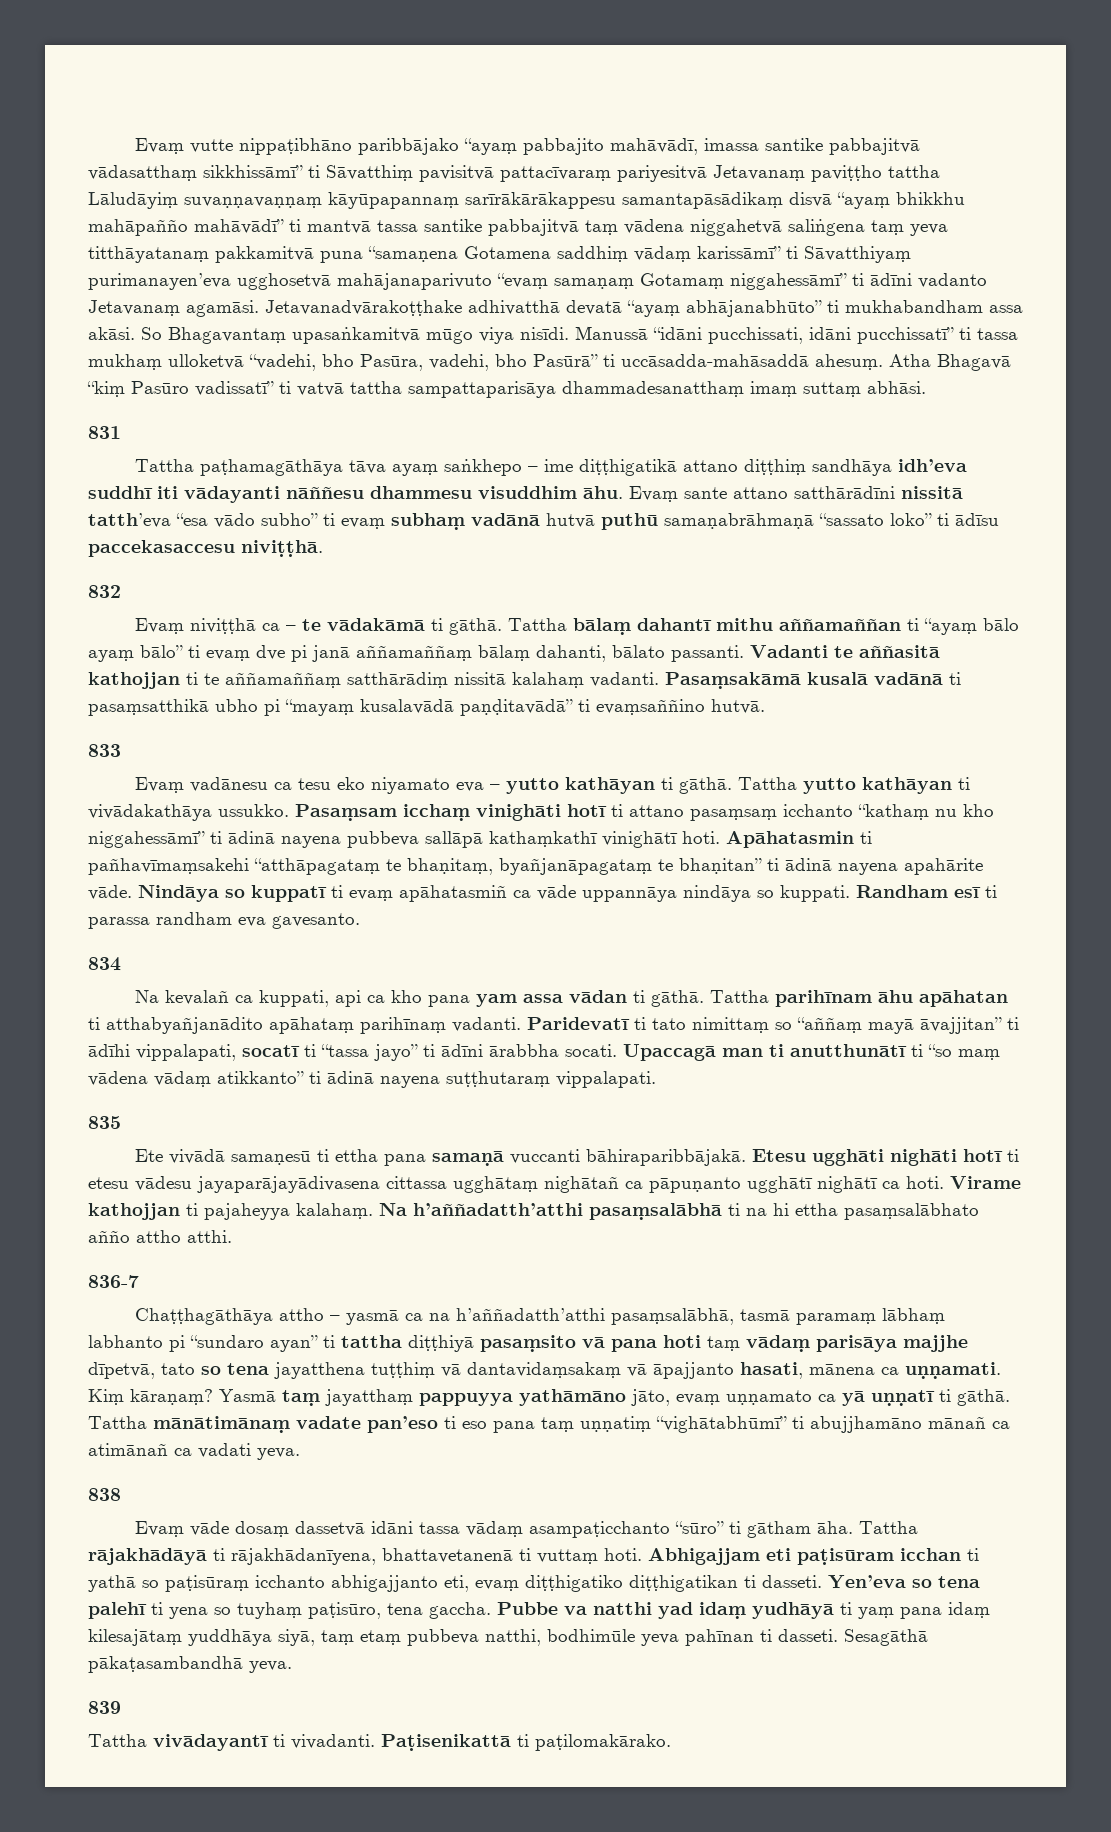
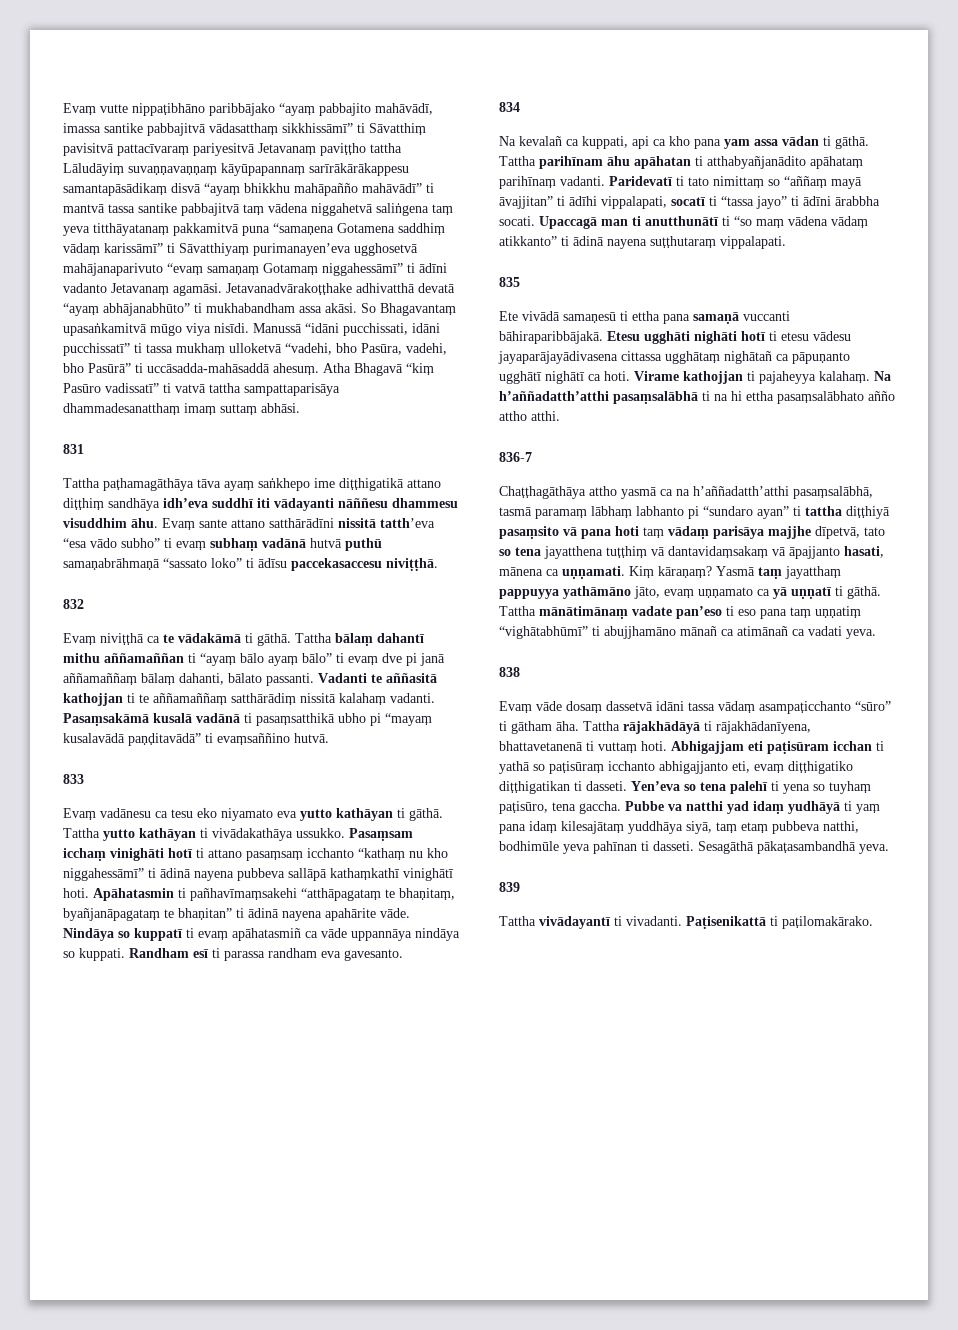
- Tattha paṭhamagāthāya tāva ayaṃ saṅkhepo – ime diṭṭhigatikā attano diṭṭhiṃ sandhāya idh’eva suddhī iti vādayanti nāññesu dhammesu visuddhim āhu.
+ Tattha paṭhamagāthāya tāva ayaṃ saṅkhepo ime diṭṭhigatikā attano diṭṭhiṃ sandhāya idh’eva suddhī iti vādayanti nāññesu dhammesu visuddhim āhu.
- Evaṃ niviṭṭhā ca – te vādakāmā ti gāthā.
+ Evaṃ niviṭṭhā ca te vādakāmā ti gāthā.
- Evaṃ vadānesu ca tesu eko niyamato eva – yutto kathāyan ti gāthā.
+ Evaṃ vadānesu ca tesu eko niyamato eva yutto kathāyan ti gāthā.
- Chaṭṭhagāthāya attho – yasmā ca na h’aññadatth’atthi pasaṃsalābhā, tasmā paramaṃ lābhaṃ labhanto pi “sundaro ayan” ti tattha diṭṭhiyā pasaṃsito vā pana hoti taṃ vādaṃ parisāya majjhe dīpetvā, tato so tena jayatthena tuṭṭhiṃ vā dantavidaṃsakaṃ vā āpajjanto hasati, mānena ca uṇṇamati.
+ Chaṭṭhagāthāya attho yasmā ca na h’aññadatth’atthi pasaṃsalābhā, tasmā paramaṃ lābhaṃ labhanto pi “sundaro ayan” ti tattha diṭṭhiyā pasaṃsito vā pana hoti taṃ vādaṃ parisāya majjhe dīpetvā, tato so tena jayatthena tuṭṭhiṃ vā dantavidaṃsakaṃ vā āpajjanto hasati, mānena ca uṇṇamati.

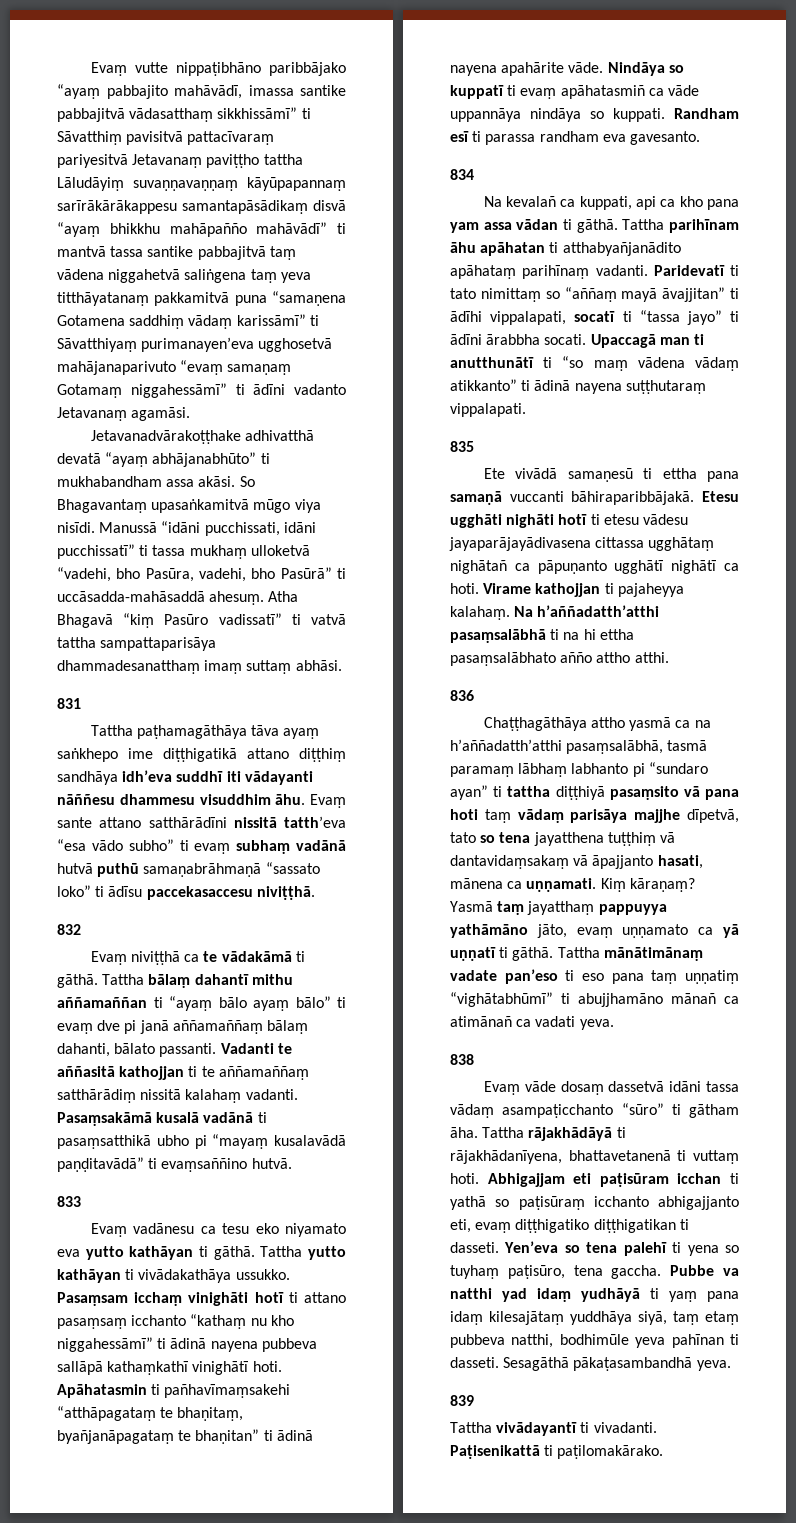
- Evaṃ vutte nippaṭibhāno paribbājako “ayaṃ pabbajito mahāvādī, imassa santike pabbajitvā vādasatthaṃ sikkhissāmī” ti Sāvatthiṃ pavisitvā pattacīvaraṃ pariyesitvā Jetavanaṃ paviṭṭho tattha Lāludāyiṃ suvaṇṇavaṇṇaṃ kāyūpapannaṃ sarīrākārākappesu samantapāsādikaṃ disvā “ayaṃ bhikkhu mahāpañño mahāvādī” ti mantvā tassa santike pabbajitvā taṃ vādena niggahetvā saliṅgena taṃ yeva titthāyatanaṃ pakkamitvā puna “samaṇena Gotamena saddhiṃ vādaṃ karissāmī” ti Sāvatthiyaṃ purimanayen’eva ugghosetvā mahājanaparivuto “evaṃ samaṇaṃ Gotamaṃ niggahessāmī” ti ādīni vadanto Jetavanaṃ agamāsi. Jetavanadvārakoṭṭhake adhivatthā devatā “ayaṃ abhājanabhūto” ti mukhabandham assa akāsi.
+ Evaṃ vutte nippaṭibhāno paribbājako “ayaṃ pabbajito mahāvādī, imassa santike pabbajitvā vādasatthaṃ sikkhissāmī” ti Sāvatthiṃ pavisitvā pattacīvaraṃ pariyesitvā Jetavanaṃ paviṭṭho tattha Lāludāyiṃ suvaṇṇavaṇṇaṃ kāyūpapannaṃ sarīrākārākappesu samantapāsādikaṃ disvā “ayaṃ bhikkhu mahāpañño mahāvādī” ti mantvā tassa santike pabbajitvā taṃ vādena niggahetvā saliṅgena taṃ yeva titthāyatanaṃ pakkamitvā puna “samaṇena Gotamena saddhiṃ vādaṃ karissāmī” ti Sāvatthiyaṃ purimanayen’eva ugghosetvā mahājanaparivuto “evaṃ samaṇaṃ Gotamaṃ niggahessāmī” ti ādīni vadanto Jetavanaṃ agamāsi.
+ Jetavanadvārakoṭṭhake adhivatthā devatā “ayaṃ abhājanabhūto” ti mukhabandham assa akāsi.
- 836-7
+ 836

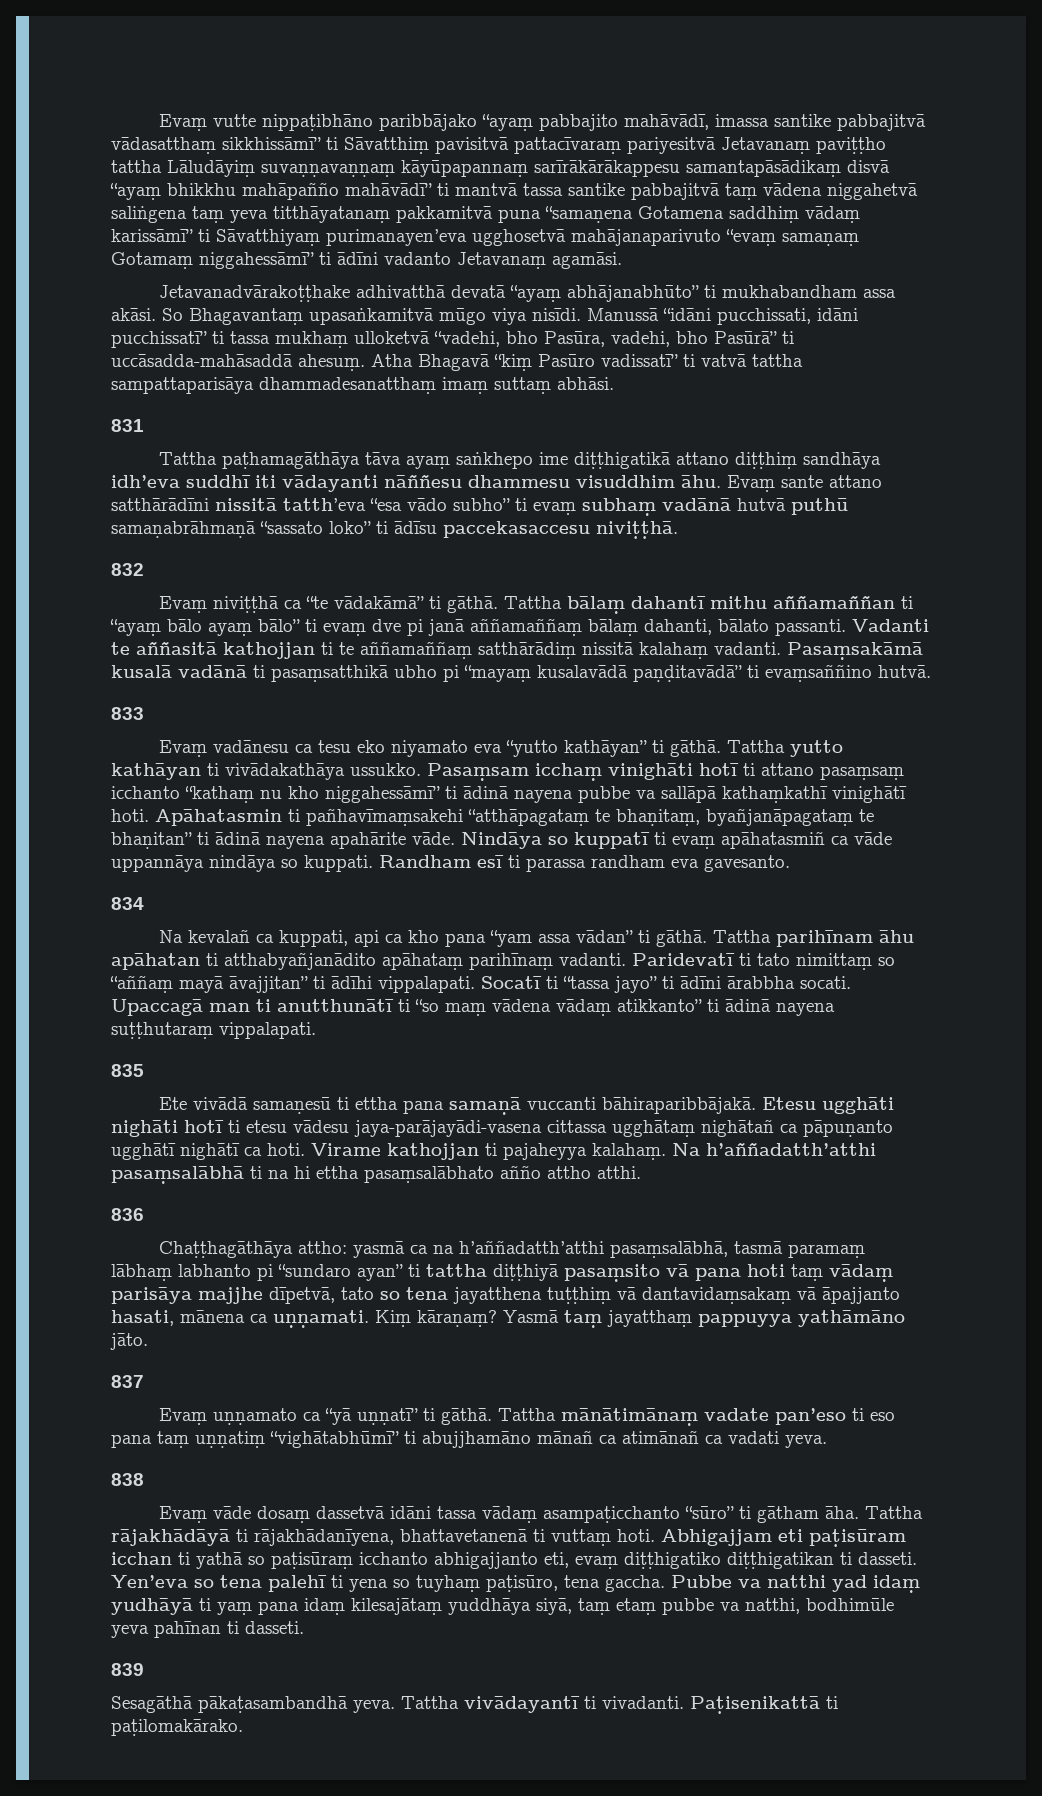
- Evaṃ niviṭṭhā ca te vādakāmā ti gāthā.
+ Evaṃ niviṭṭhā ca “te vādakāmā” ti gāthā.
- Evaṃ vadānesu ca tesu eko niyamato eva yutto kathāyan ti gāthā.
+ Evaṃ vadānesu ca tesu eko niyamato eva “yutto kathāyan” ti gāthā.
- Pasaṃsam icchaṃ vinighāti hotī ti attano pasaṃsaṃ icchanto “kathaṃ nu kho niggahessāmī” ti ādinā nayena pubbeva sallāpā kathaṃkathī vinighātī hoti.
+ Pasaṃsam icchaṃ vinighāti hotī ti attano pasaṃsaṃ icchanto “kathaṃ nu kho niggahessāmī” ti ādinā nayena pubbe va sallāpā kathaṃkathī vinighātī hoti.
- Na kevalañ ca kuppati, api ca kho pana yam assa vādan ti gāthā.
+ Na kevalañ ca kuppati, api ca kho pana “yam assa vādan” ti gāthā.
- Paridevatī ti tato nimittaṃ so “aññaṃ mayā āvajjitan” ti ādīhi vippalapati, socatī ti “tassa jayo” ti ādīni ārabbha socati.
+ Paridevatī ti tato nimittaṃ so “aññaṃ mayā āvajjitan” ti ādīhi vippalapati. Socatī ti “tassa jayo” ti ādīni ārabbha socati.
- Etesu ugghāti nighāti hotī ti etesu vādesu jayaparājayādivasena cittassa ugghātaṃ nighātañ ca pāpuṇanto ugghātī nighātī ca hoti.
+ Etesu ugghāti nighāti hotī ti etesu vādesu jaya-parājayādi-vasena cittassa ugghātaṃ nighātañ ca pāpuṇanto ugghātī nighātī ca hoti.
- Chaṭṭhagāthāya attho yasmā ca na h’aññadatth’atthi pasaṃsalābhā, tasmā paramaṃ lābhaṃ labhanto pi “sundaro ayan” ti tattha diṭṭhiyā pasaṃsito vā pana hoti taṃ vādaṃ parisāya majjhe dīpetvā, tato so tena jayatthena tuṭṭhiṃ vā dantavidaṃsakaṃ vā āpajjanto hasati, mānena ca uṇṇamati.
+ Chaṭṭhagāthāya attho: yasmā ca na h’aññadatth’atthi pasaṃsalābhā, tasmā paramaṃ lābhaṃ labhanto pi “sundaro ayan” ti tattha diṭṭhiyā pasaṃsito vā pana hoti taṃ vādaṃ parisāya majjhe dīpetvā, tato so tena jayatthena tuṭṭhiṃ vā dantavidaṃsakaṃ vā āpajjanto hasati, mānena ca uṇṇamati.
- Yasmā taṃ jayatthaṃ pappuyya yathāmāno jāto, evaṃ uṇṇamato ca yā uṇṇatī ti gāthā.
+ Yasmā taṃ jayatthaṃ pappuyya yathāmāno jāto.
+ 837
+ Evaṃ uṇṇamato ca “yā uṇṇatī” ti gāthā.
- Pubbe va natthi yad idaṃ yudhāyā ti yaṃ pana idaṃ kilesajātaṃ yuddhāya siyā, taṃ etaṃ pubbeva natthi, bodhimūle yeva pahīnan ti dasseti. Sesagāthā pākaṭasambandhā yeva.
+ Pubbe va natthi yad idaṃ yudhāyā ti yaṃ pana idaṃ kilesajātaṃ yuddhāya siyā, taṃ etaṃ pubbe va natthi, bodhimūle yeva pahīnan ti dasseti.
  839
- Tattha vivādayantī ti vivadanti.
+ Sesagāthā pākaṭasambandhā yeva. Tattha vivādayantī ti vivadanti.

